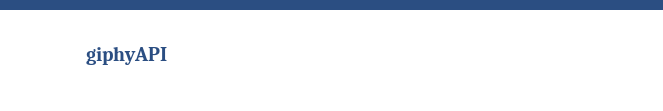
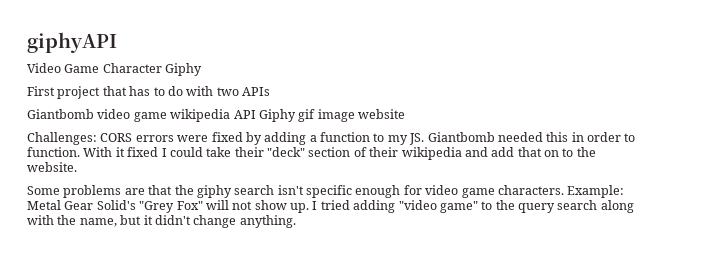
+ Video Game Character Giphy
+ First project that has to do with two APIs
+ Giantbomb video game wikipedia API Giphy gif image website
+ Challenges: CORS errors were fixed by adding a function to my JS. Giantbomb needed this in order to function. With it fixed I could take their "deck" section of their wikipedia and add that on to the website.
+ Some problems are that the giphy search isn't specific enough for video game characters. Example: Metal Gear Solid's "Grey Fox" will not show up. I tried adding "video game" to the query search along with the name, but it didn't change anything.

